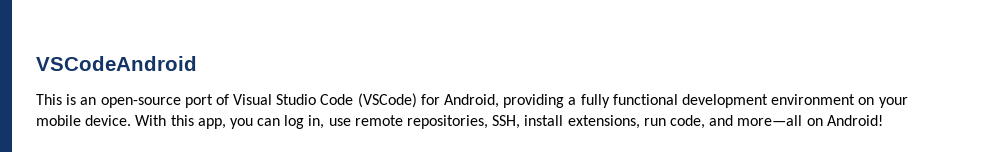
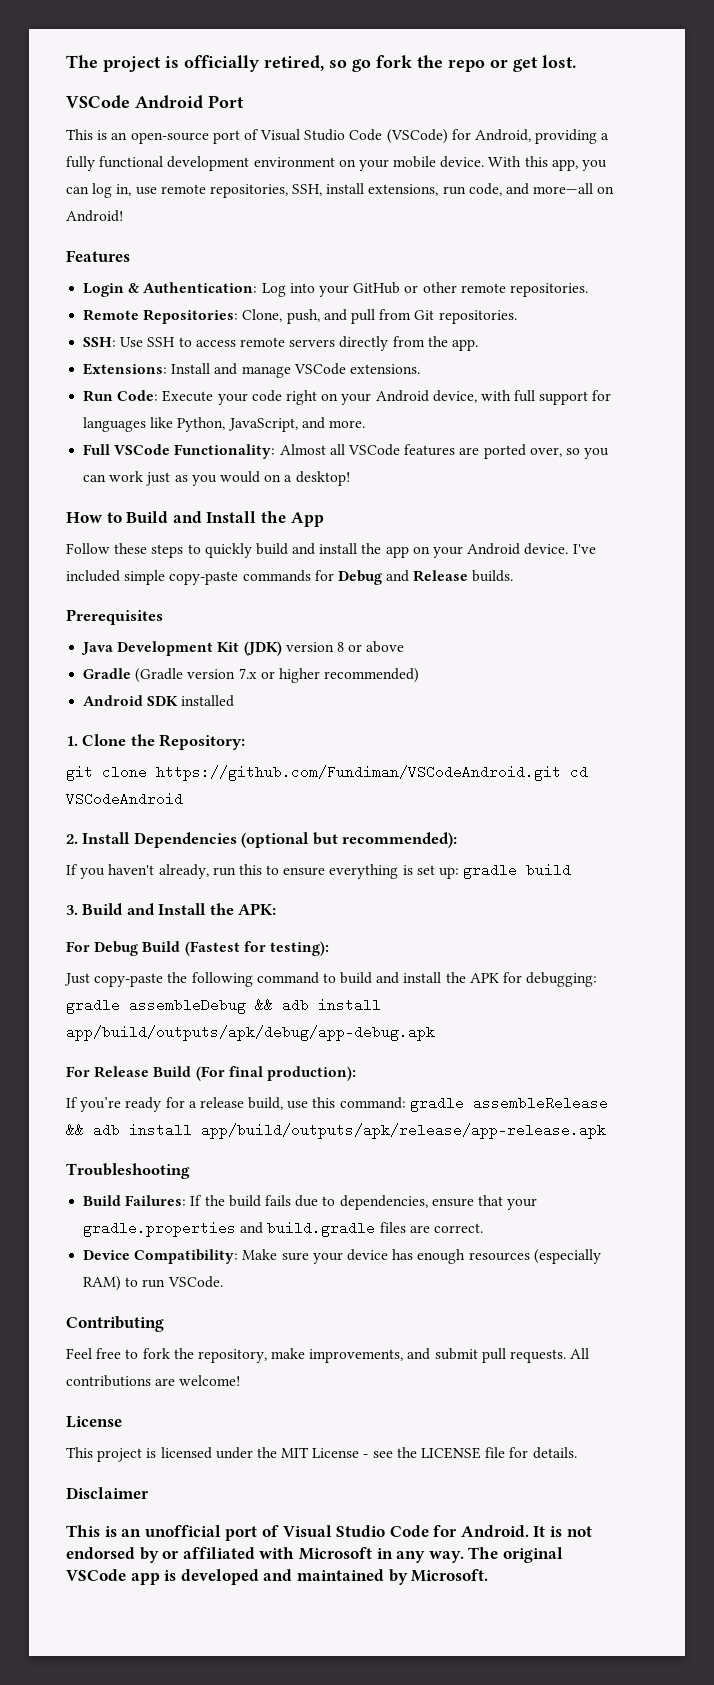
- VSCodeAndroid
+ The project is officially retired, so go fork the repo or get lost.
+ VSCode Android Port
+ Features
+ Login & Authentication: Log into your GitHub or other remote repositories.
+ Remote Repositories: Clone, push, and pull from Git repositories.
+ SSH: Use SSH to access remote servers directly from the app.
+ Extensions: Install and manage VSCode extensions.
+ Run Code: Execute your code right on your Android device, with full support for languages like Python, JavaScript, and more.
+ Full VSCode Functionality: Almost all VSCode features are ported over, so you can work just as you would on a desktop!
+ How to Build and Install the App
+ Follow these steps to quickly build and install the app on your Android device. I've included simple copy-paste commands for Debug and Release builds.
+ Prerequisites
+ Java Development Kit (JDK) version 8 or above
+ Gradle (Gradle version 7.x or higher recommended)
+ Android SDK installed
+ 1. Clone the Repository:
+ git clone https://github.com/Fundiman/VSCodeAndroid.git cd VSCodeAndroid
+ 2. Install Dependencies (optional but recommended):
+ If you haven't already, run this to ensure everything is set up: gradle build
+ 3. Build and Install the APK:
+ For Debug Build (Fastest for testing):
+ Just copy-paste the following command to build and install the APK for debugging: gradle assembleDebug && adb install app/build/outputs/apk/debug/app-debug.apk
+ For Release Build (For final production):
+ If you’re ready for a release build, use this command: gradle assembleRelease && adb install app/build/outputs/apk/release/app-release.apk
+ Troubleshooting
+ Build Failures: If the build fails due to dependencies, ensure that your gradle.properties and build.gradle files are correct.
+ Device Compatibility: Make sure your device has enough resources (especially RAM) to run VSCode.
+ Contributing
+ Feel free to fork the repository, make improvements, and submit pull requests. All contributions are welcome!
+ License
+ This project is licensed under the MIT License - see the LICENSE file for details.
+ Disclaimer
+ This is an unofficial port of Visual Studio Code for Android. It is not endorsed by or affiliated with Microsoft in any way. The original VSCode app is developed and maintained by Microsoft.

